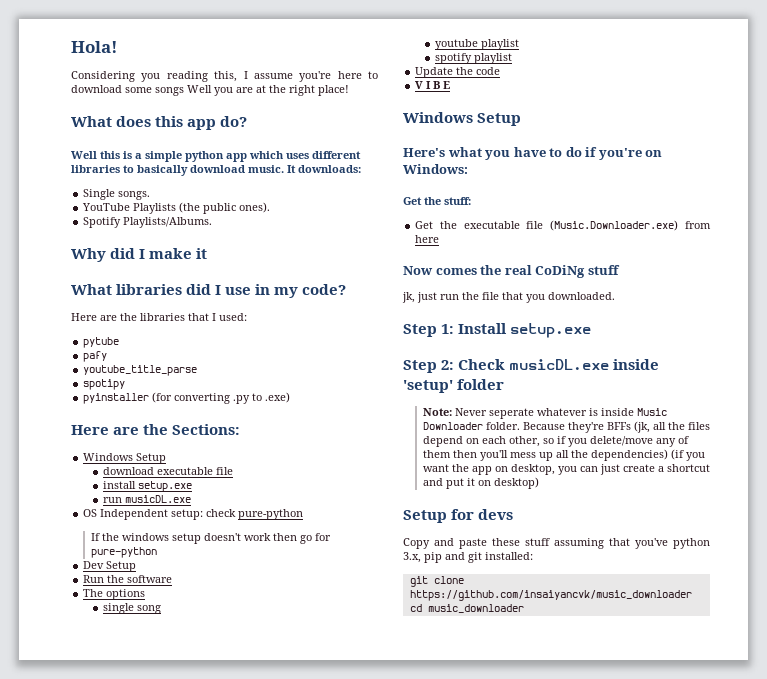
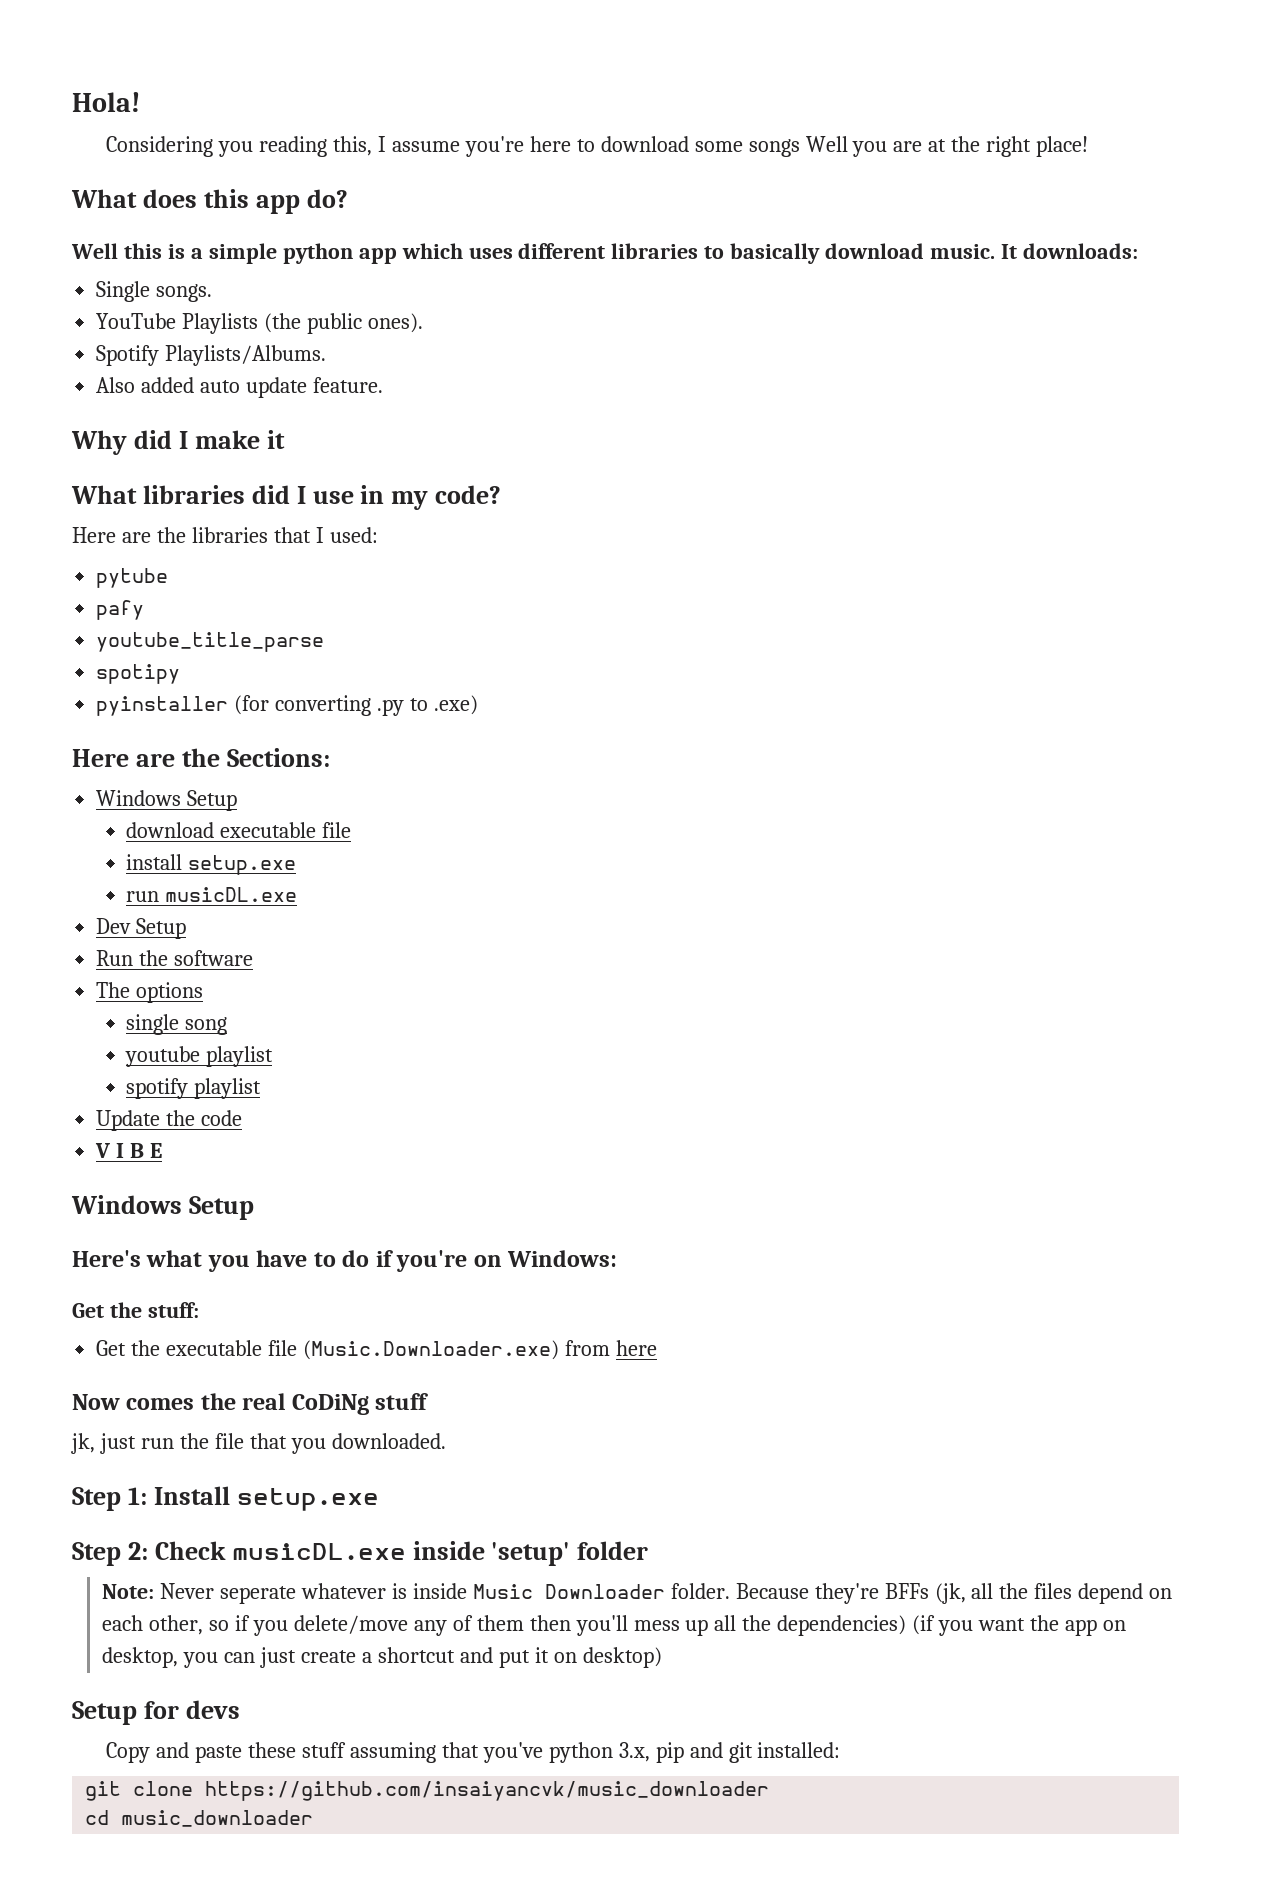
+ Also added auto update feature.
- OS Independent setup: check pure-python
- If the windows setup doesn't work then go for pure-python

